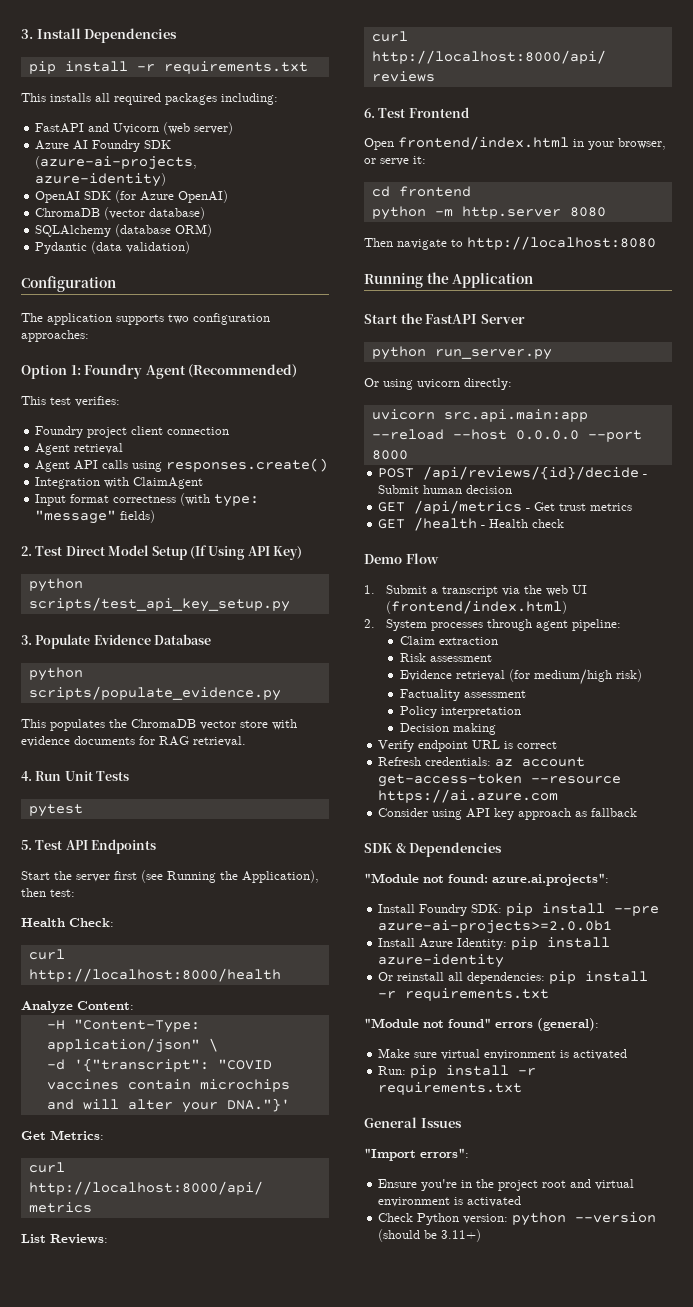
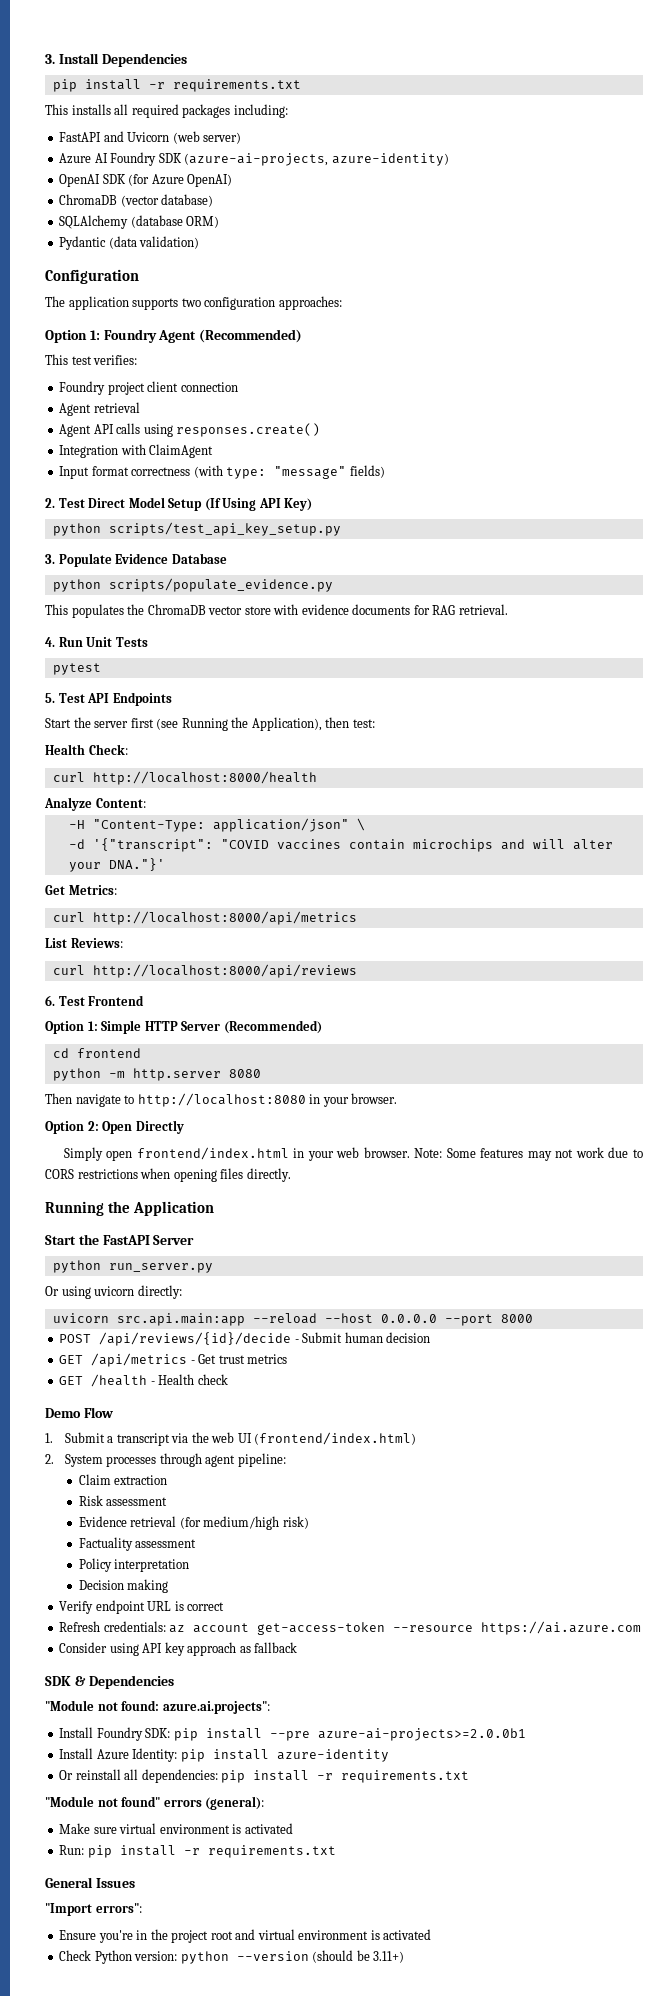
- Open frontend/index.html in your browser, or serve it:
+ Option 1: Simple HTTP Server (Recommended)
- Then navigate to http://localhost:8080
+ Then navigate to http://localhost:8080 in your browser.
+ Option 2: Open Directly
+ Simply open frontend/index.html in your web browser. Note: Some features may not work due to CORS restrictions when opening files directly.

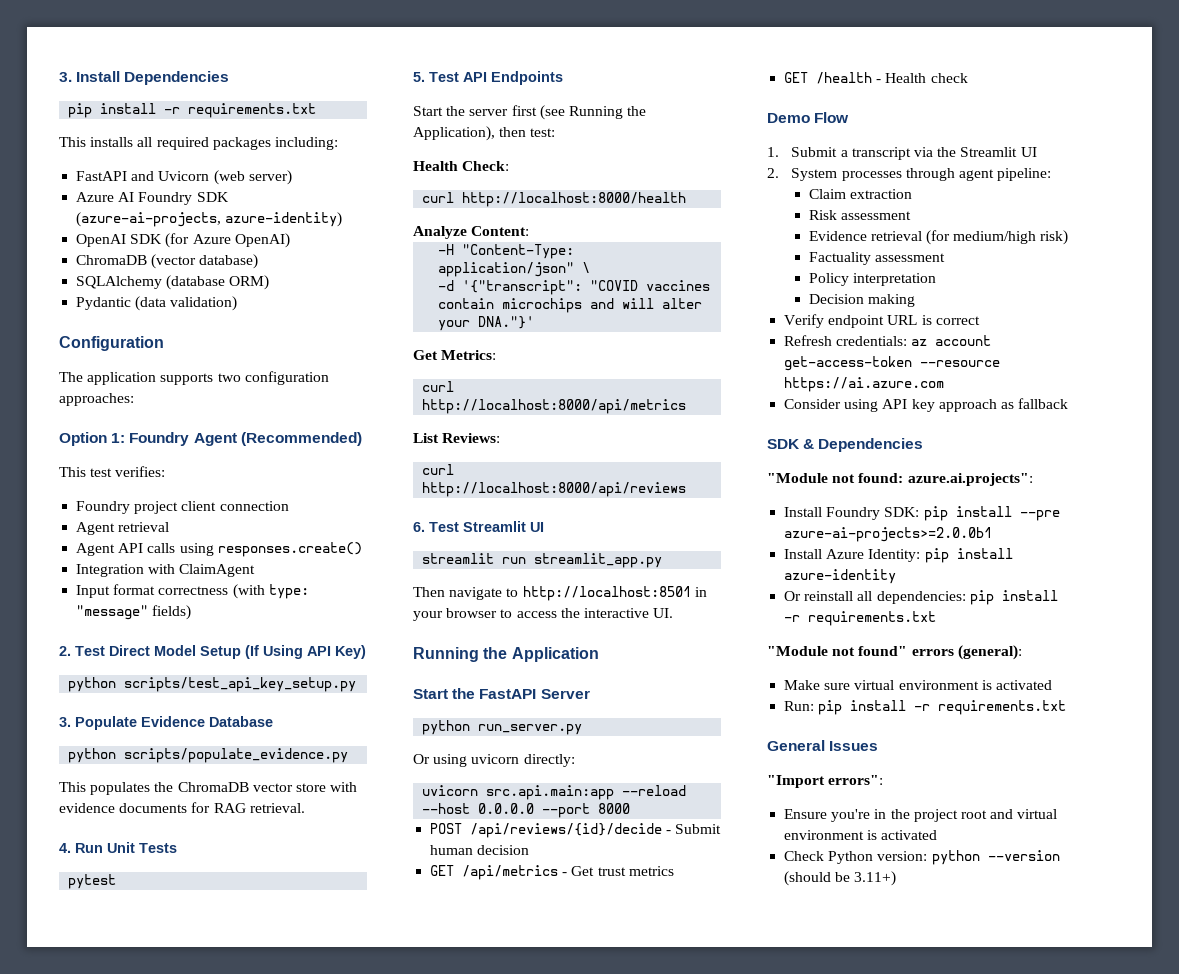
- 6. Test Frontend
- Option 1: Simple HTTP Server (Recommended)
- cd frontend
- python -m http.server 8080
+ 6. Test Streamlit UI
+ streamlit run streamlit_app.py
- Then navigate to http://localhost:8080 in your browser.
- Option 2: Open Directly
- Simply open frontend/index.html in your web browser. Note: Some features may not work due to CORS restrictions when opening files directly.
+ Then navigate to http://localhost:8501 in your browser to access the interactive UI.
- 1. Submit a transcript via the web UI (frontend/index.html)
+ 1. Submit a transcript via the Streamlit UI

